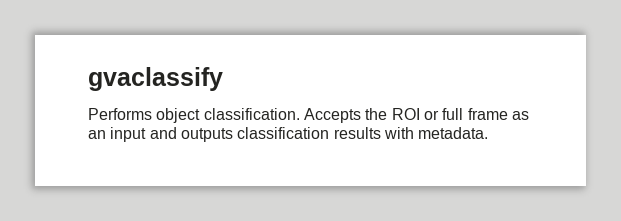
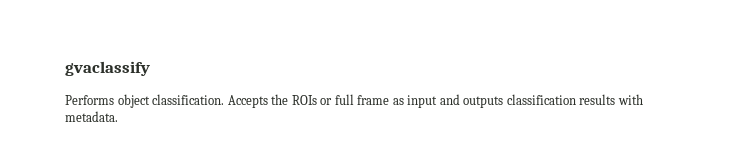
- Accepts the ROI or full frame as an input and outputs classification results with metadata.
+ Accepts the ROIs or full frame as input and outputs classification results with metadata.

